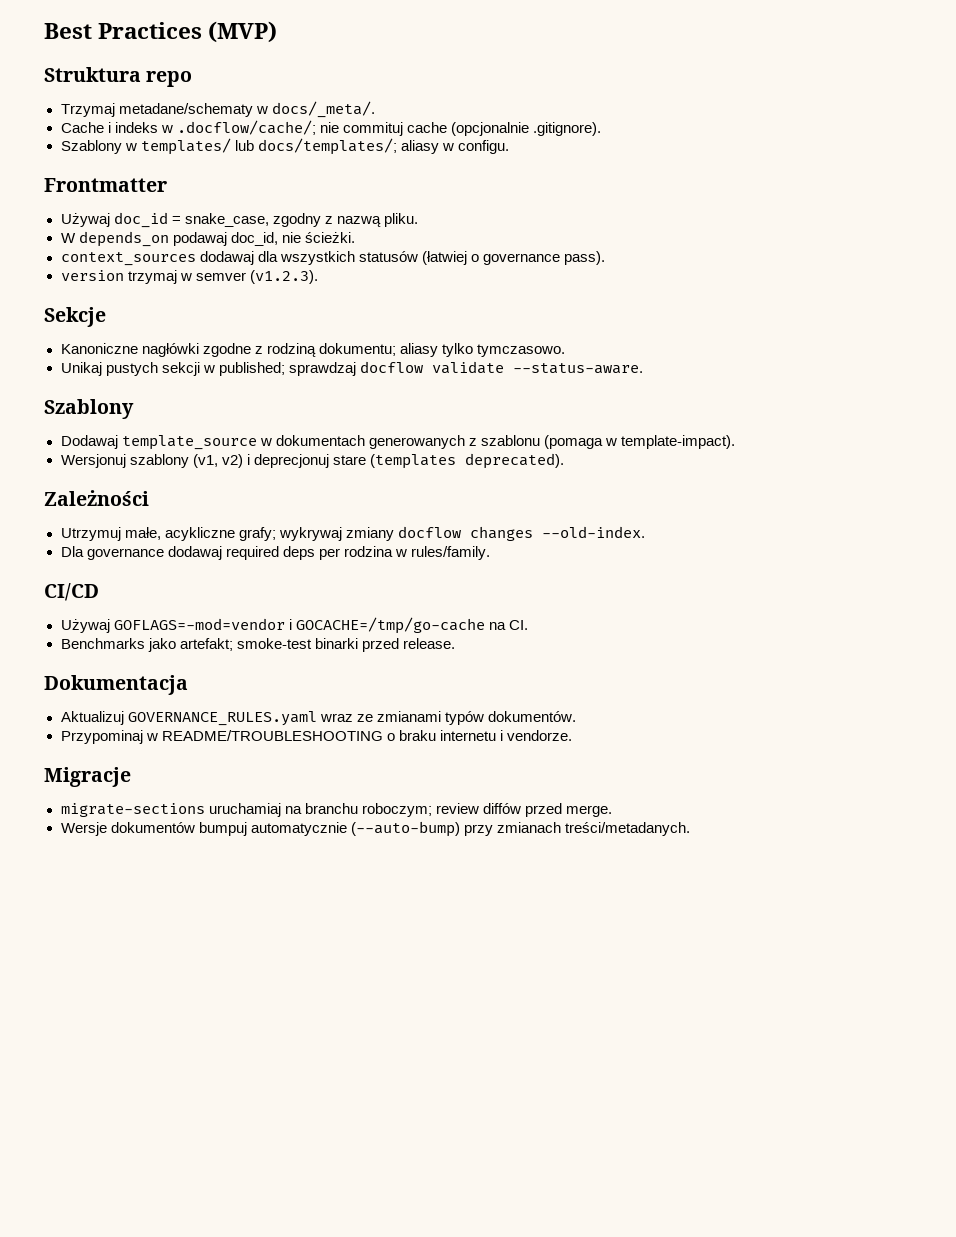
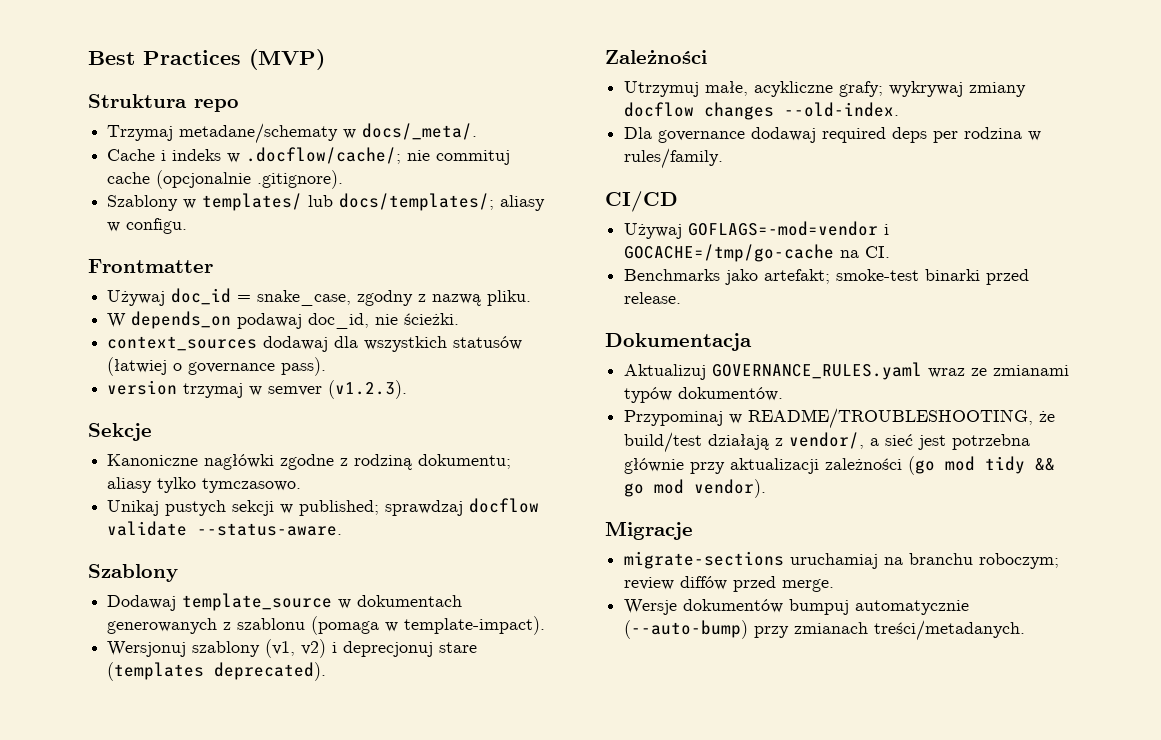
- Przypominaj w README/TROUBLESHOOTING o braku internetu i vendorze.
+ Przypominaj w README/TROUBLESHOOTING, że build/test działają z vendor/, a sieć jest potrzebna głównie przy aktualizacji zależności (go mod tidy && go mod vendor).

